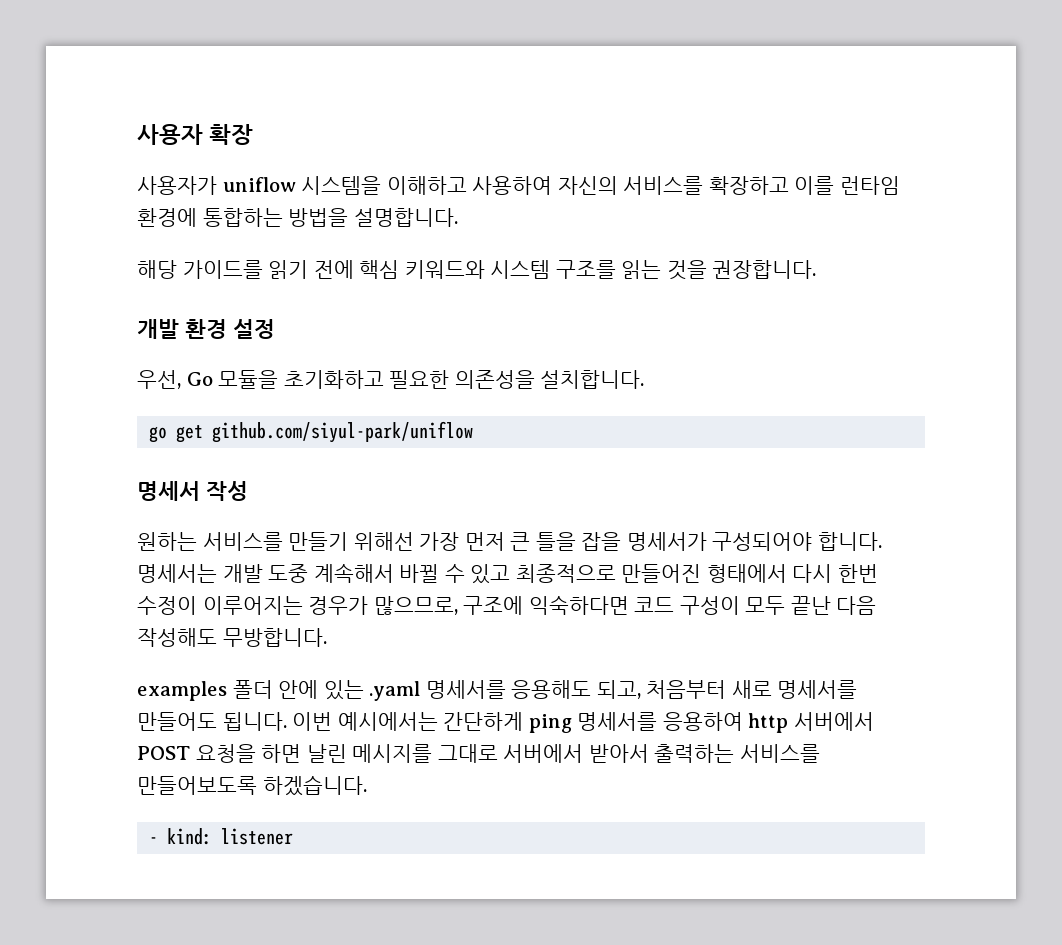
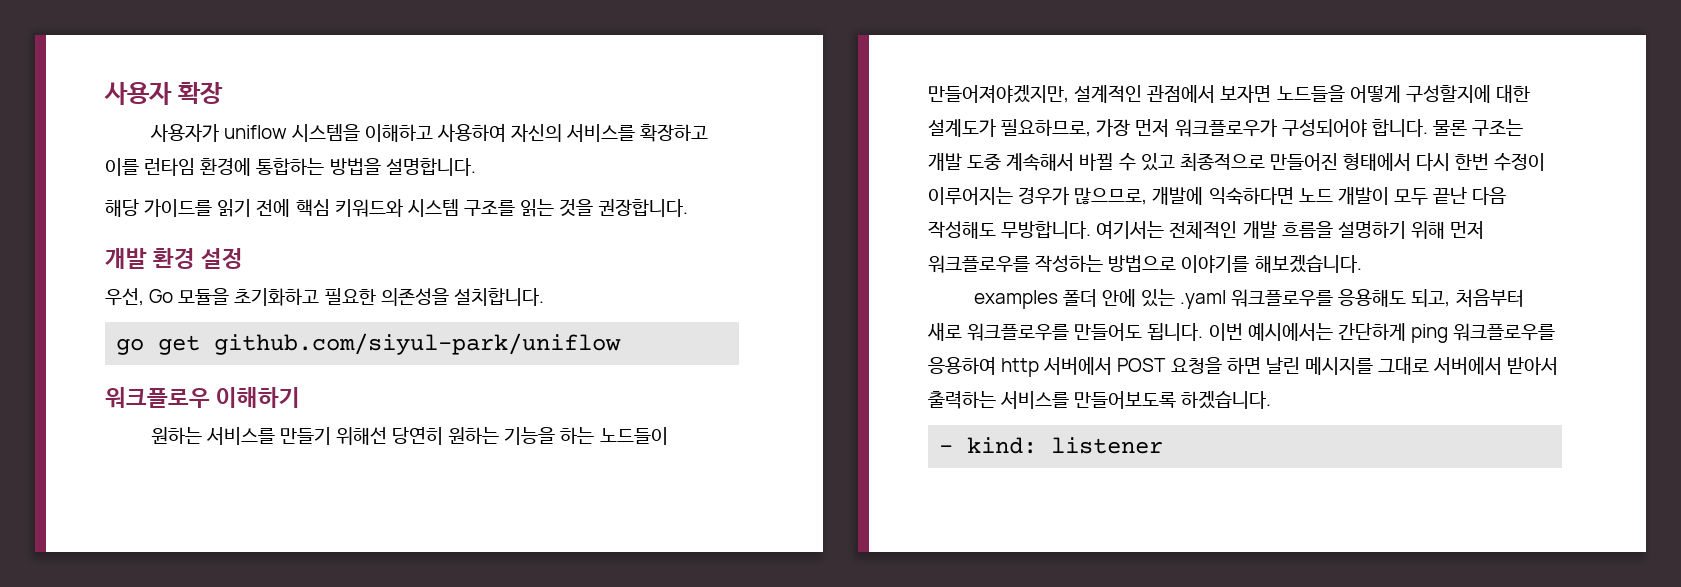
- 명세서 작성
+ 워크플로우 이해하기
- 원하는 서비스를 만들기 위해선 가장 먼저 큰 틀을 잡을 명세서가 구성되어야 합니다. 명세서는 개발 도중 계속해서 바뀔 수 있고 최종적으로 만들어진 형태에서 다시 한번 수정이 이루어지는 경우가 많으므로, 구조에 익숙하다면 코드 구성이 모두 끝난 다음 작성해도 무방합니다.
+ 원하는 서비스를 만들기 위해선 당연히 원하는 기능을 하는 노드들이 만들어져야겠지만, 설계적인 관점에서 보자면 노드들을 어떻게 구성할지에 대한 설계도가 필요하므로, 가장 먼저 워크플로우가 구성되어야 합니다. 물론 구조는 개발 도중 계속해서 바뀔 수 있고 최종적으로 만들어진 형태에서 다시 한번 수정이 이루어지는 경우가 많으므로, 개발에 익숙하다면 노드 개발이 모두 끝난 다음 작성해도 무방합니다. 여기서는 전체적인 개발 흐름을 설명하기 위해 먼저 워크플로우를 작성하는 방법으로 이야기를 해보겠습니다.
- examples 폴더 안에 있는 .yaml 명세서를 응용해도 되고, 처음부터 새로 명세서를 만들어도 됩니다.
+ examples 폴더 안에 있는 .yaml 워크플로우를 응용해도 되고, 처음부터 새로 워크플로우를 만들어도 됩니다.
- 이번 예시에서는 간단하게 ping 명세서를 응용하여 http 서버에서 POST 요청을 하면 날린 메시지를 그대로 서버에서 받아서 출력하는 서비스를 만들어보도록 하겠습니다.
+ 이번 예시에서는 간단하게 ping 워크플로우를 응용하여 http 서버에서 POST 요청을 하면 날린 메시지를 그대로 서버에서 받아서 출력하는 서비스를 만들어보도록 하겠습니다.

